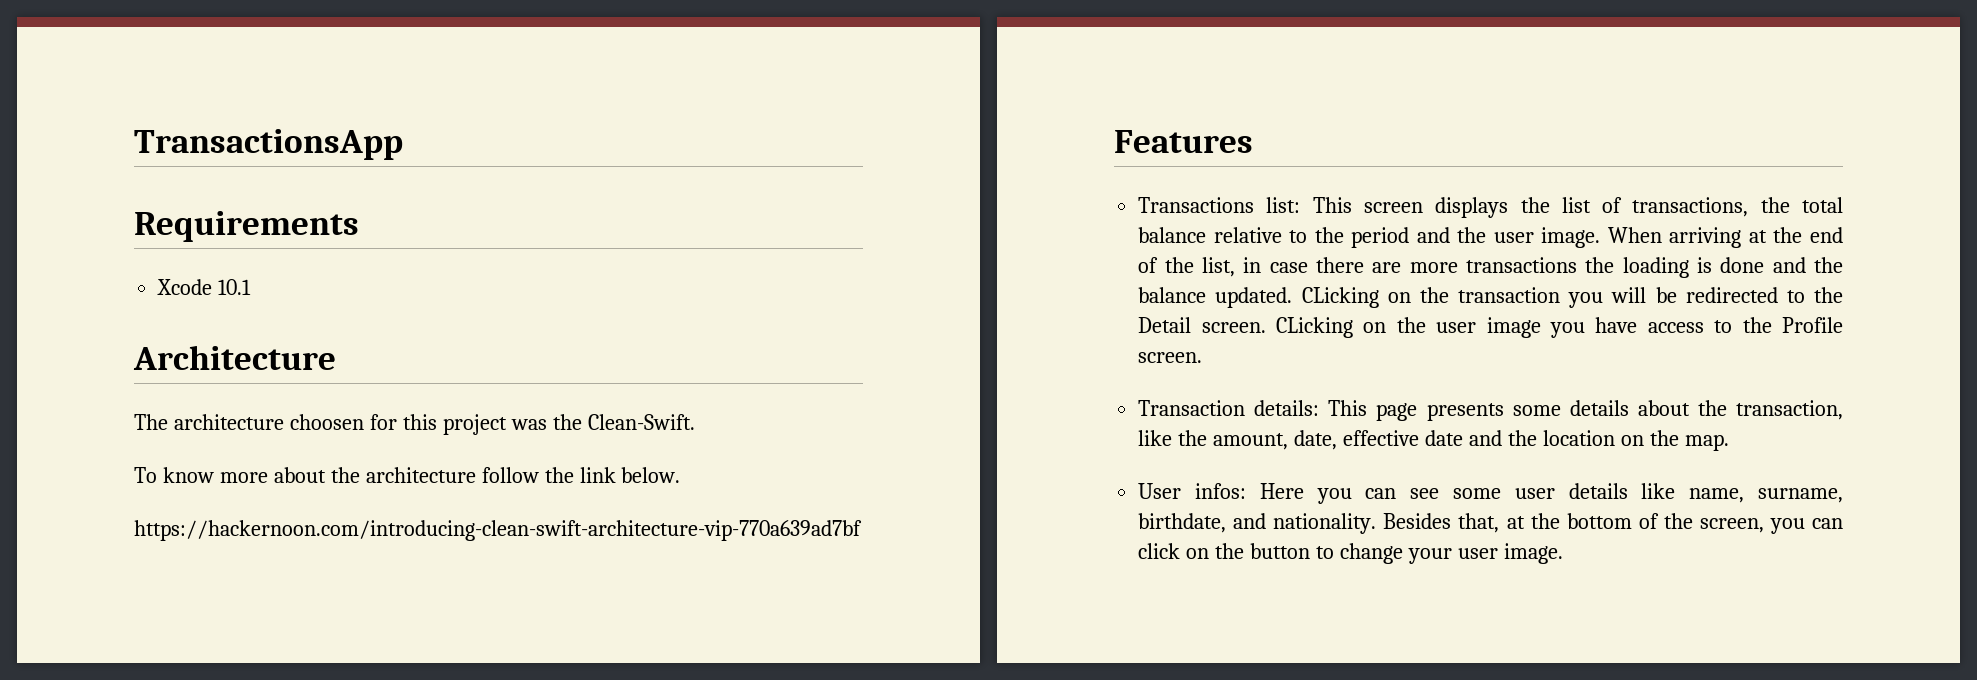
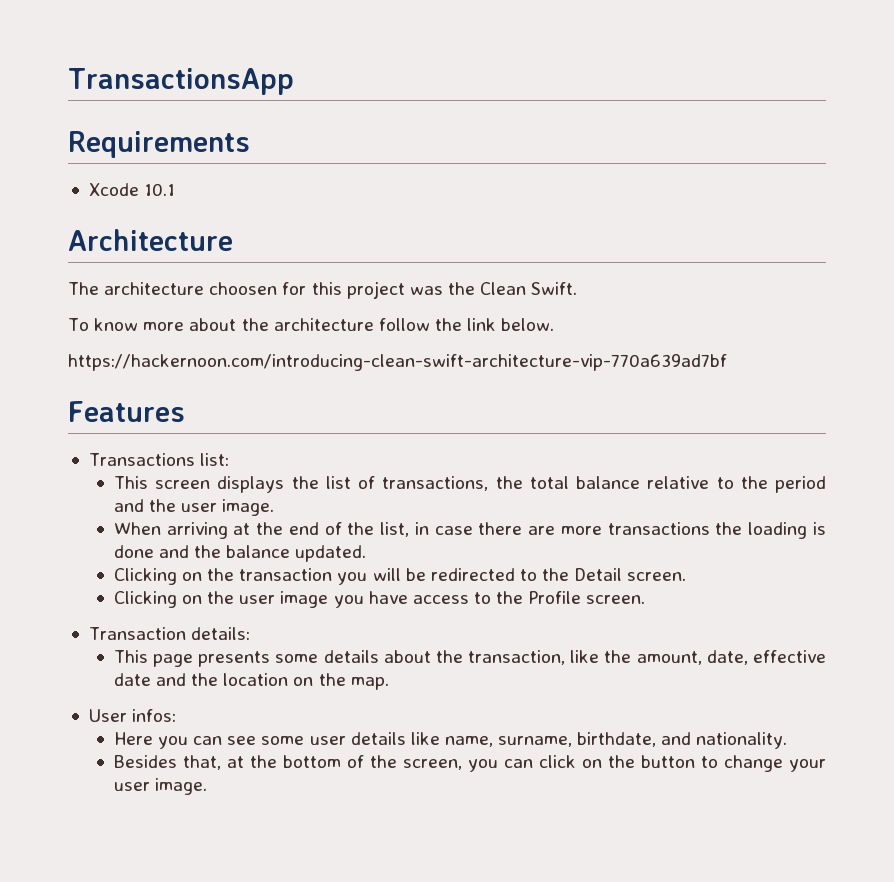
- The architecture choosen for this project was the Clean-Swift.
+ The architecture choosen for this project was the Clean Swift.
- Transactions list: This screen displays the list of transactions, the total balance relative to the period and the user image. When arriving at the end of the list, in case there are more transactions the loading is done and the balance updated. CLicking on the transaction you will be redirected to the Detail screen. CLicking on the user image you have access to the Profile screen.
+ Transactions list:
+ This screen displays the list of transactions, the total balance relative to the period and the user image.
+ When arriving at the end of the list, in case there are more transactions the loading is done and the balance updated.
+ Clicking on the transaction you will be redirected to the Detail screen.
+ Clicking on the user image you have access to the Profile screen.
- Transaction details: This page presents some details about the transaction, like the amount, date, effective date and the location on the map.
+ Transaction details:
+ This page presents some details about the transaction, like the amount, date, effective date and the location on the map.
- User infos: Here you can see some user details like name, surname, birthdate, and nationality. Besides that, at the bottom of the screen, you can click on the button to change your user image.
+ User infos:
+ Here you can see some user details like name, surname, birthdate, and nationality.
+ Besides that, at the bottom of the screen, you can click on the button to change your user image.

